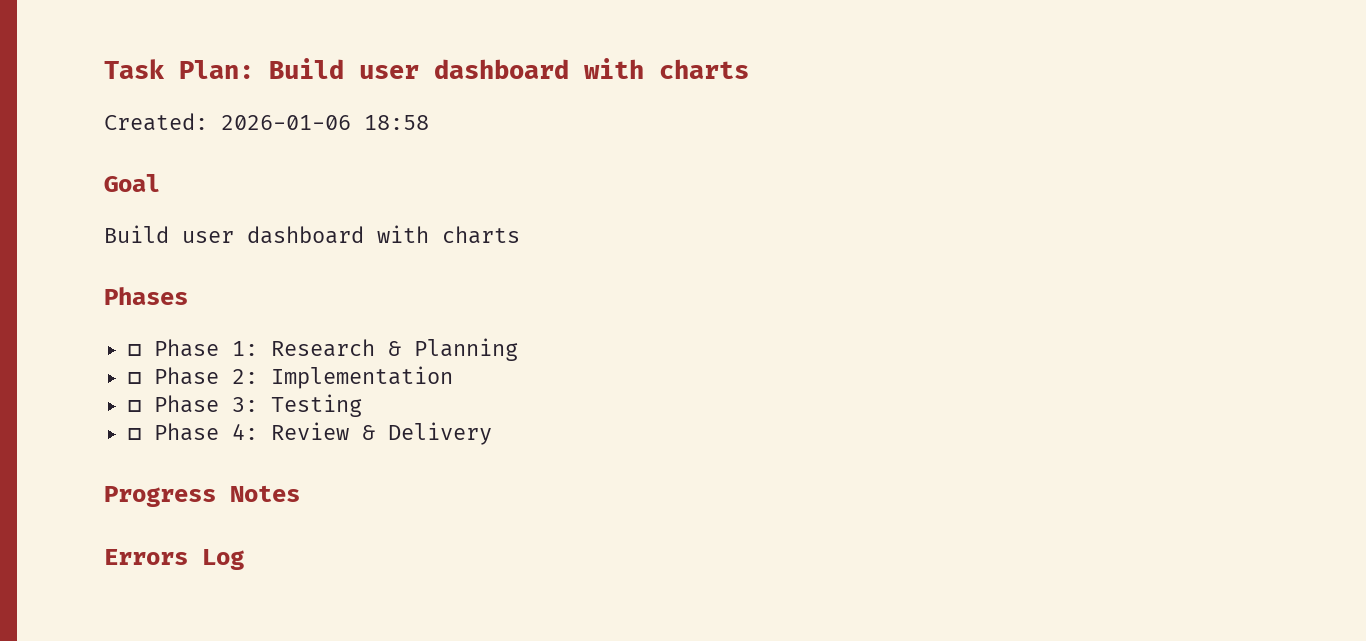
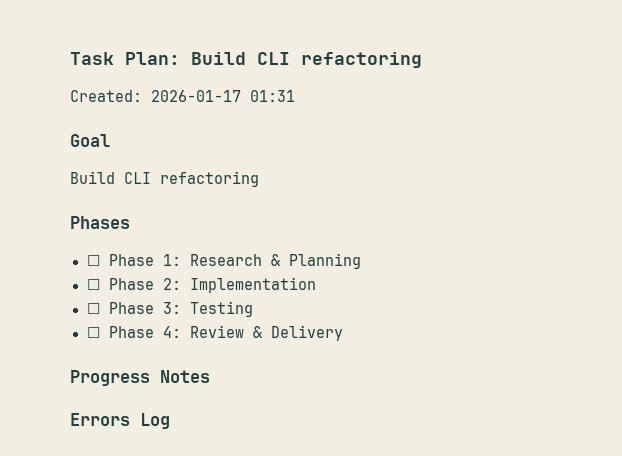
- Task Plan: Build user dashboard with charts
+ Task Plan: Build CLI refactoring
- Created: 2026-01-06 18:58
+ Created: 2026-01-17 01:31
  Goal
- Build user dashboard with charts
+ Build CLI refactoring

